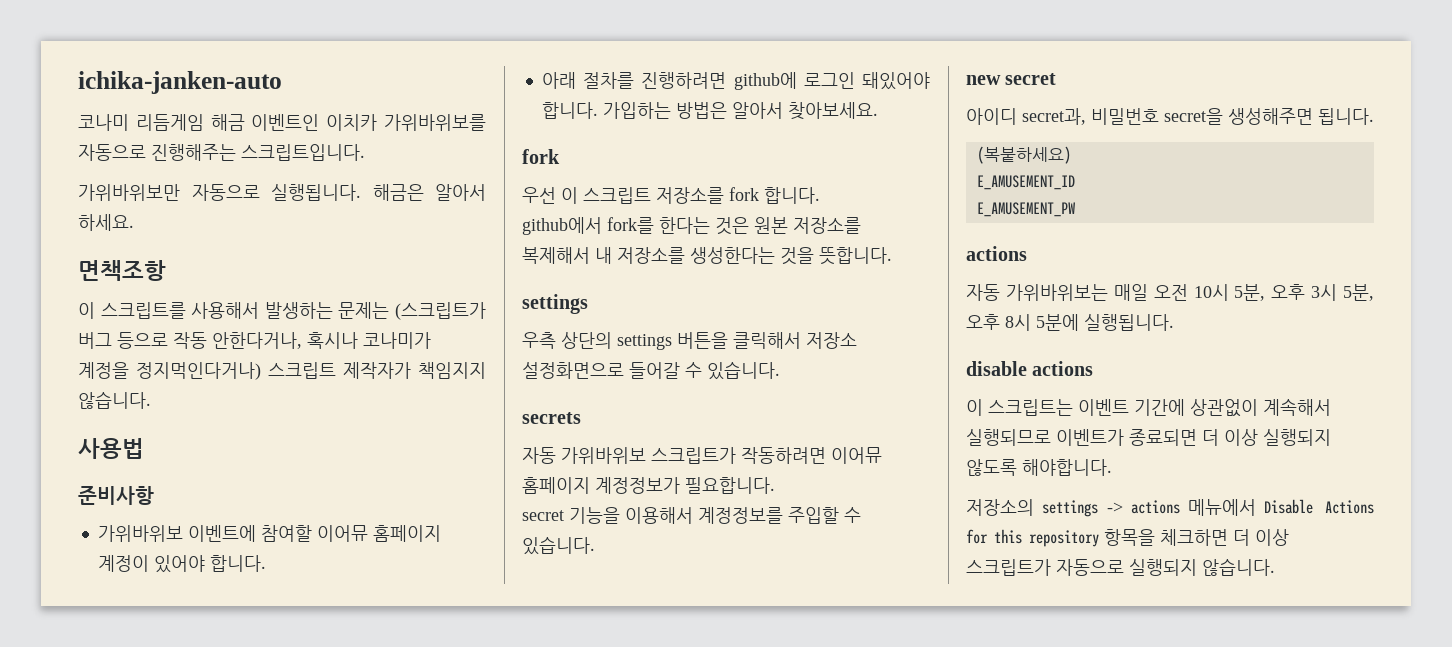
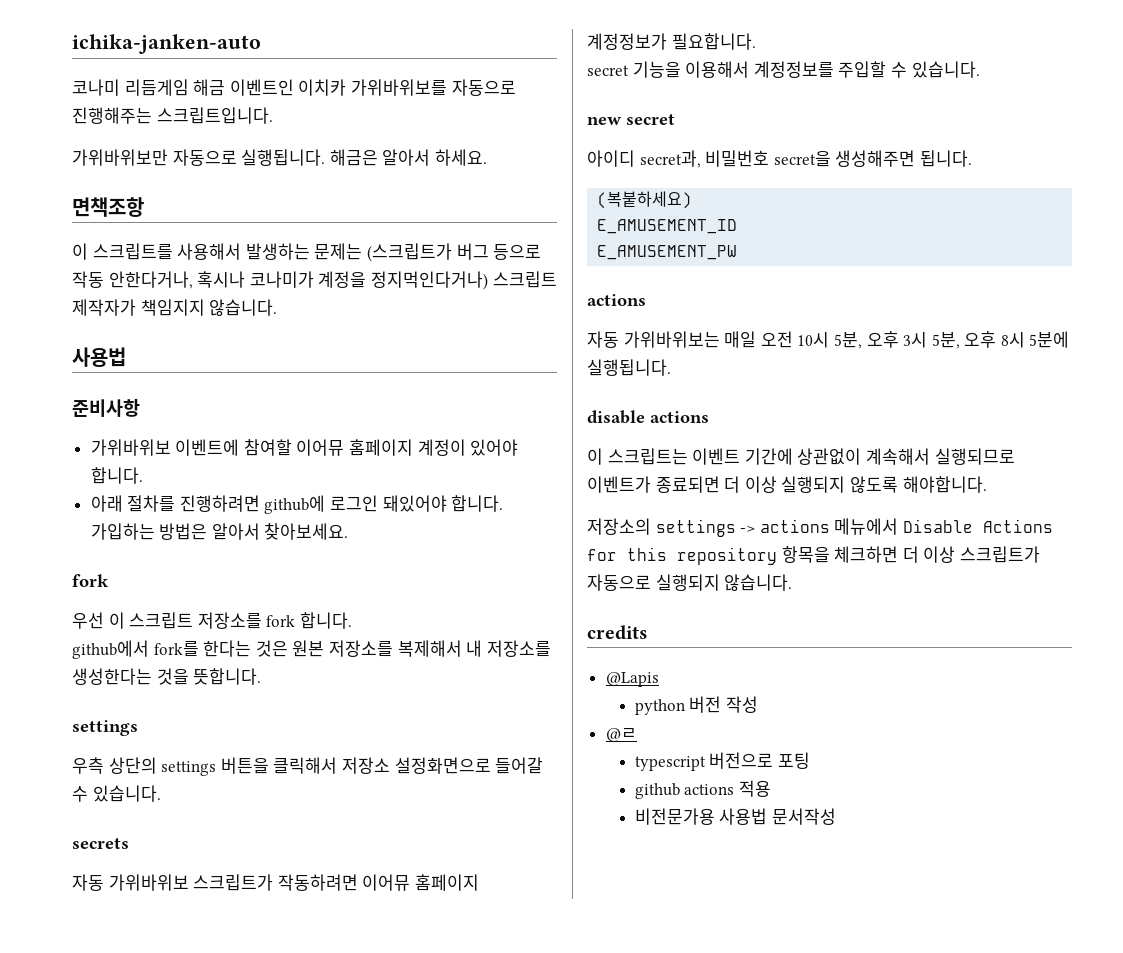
+ credits
+ @Lapis
+ python 버전 작성
+ @ㄹ
+ typescript 버전으로 포팅
+ github actions 적용
+ 비전문가용 사용법 문서작성

